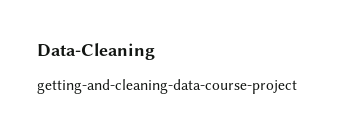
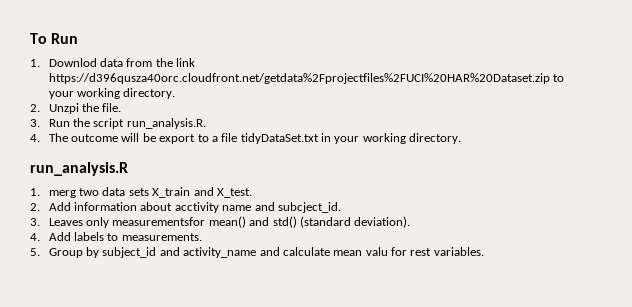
- Data-Cleaning
- getting-and-cleaning-data-course-project
+ To Run
+ 1. Downlod data from the link https://d396qusza40orc.cloudfront.net/getdata%2Fprojectfiles%2FUCI%20HAR%20Dataset.zip to your working directory.
+ 2. Unzpi the file.
+ 3. Run the script run_analysis.R.
+ 4. The outcome will be export to a file tidyDataSet.txt in your working directory.
+ run_analysis.R
+ 1. merg two data sets X_train and X_test.
+ 2. Add information about acctivity name and subcject_id.
+ 3. Leaves only measurementsfor mean() and std() (standard deviation).
+ 4. Add labels to measurements.
+ 5. Group by subject_id and activity_name and calculate mean valu for rest variables.

